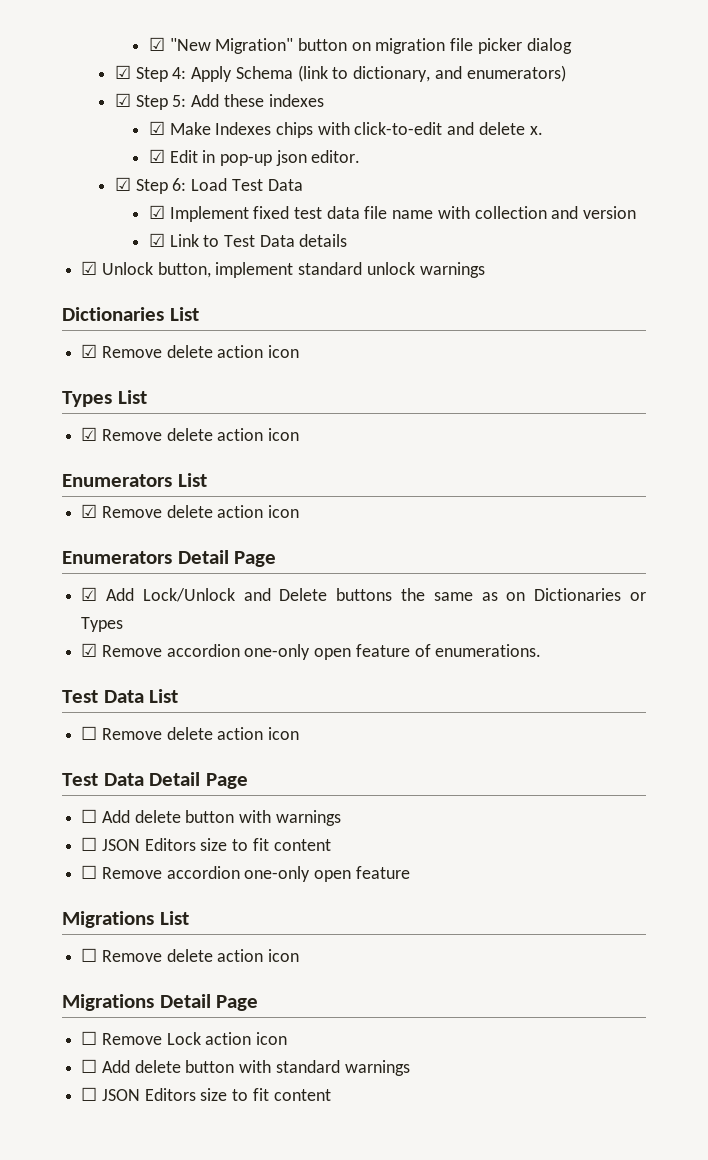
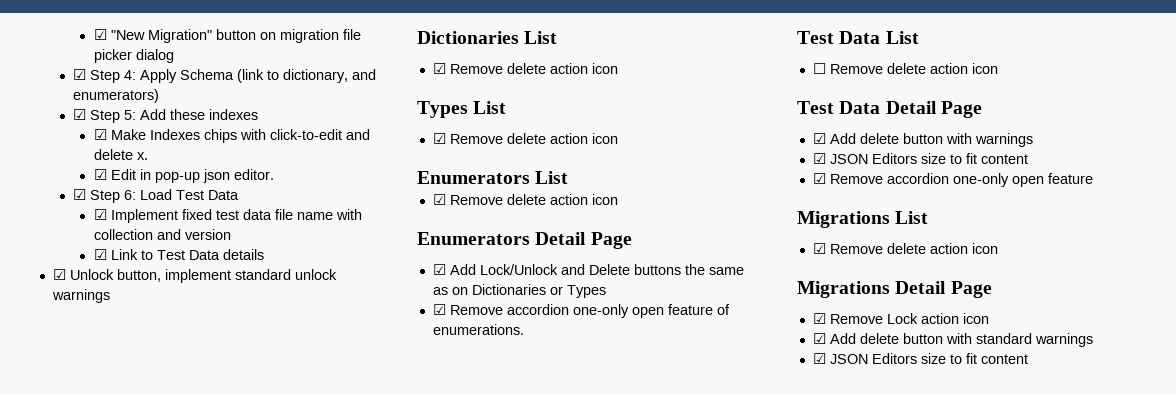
- ☐ Add delete button with warnings
- ☐ JSON Editors size to fit content
- ☐ Remove accordion one-only open feature
+ ☑ Add delete button with warnings
+ ☑ JSON Editors size to fit content
+ ☑ Remove accordion one-only open feature
  Migrations List
- ☐ Remove delete action icon
+ ☑ Remove delete action icon
- ☐ Remove Lock action icon
+ ☑ Remove Lock action icon
- ☐ Add delete button with standard warnings
- ☐ JSON Editors size to fit content
+ ☑ Add delete button with standard warnings
+ ☑ JSON Editors size to fit content

